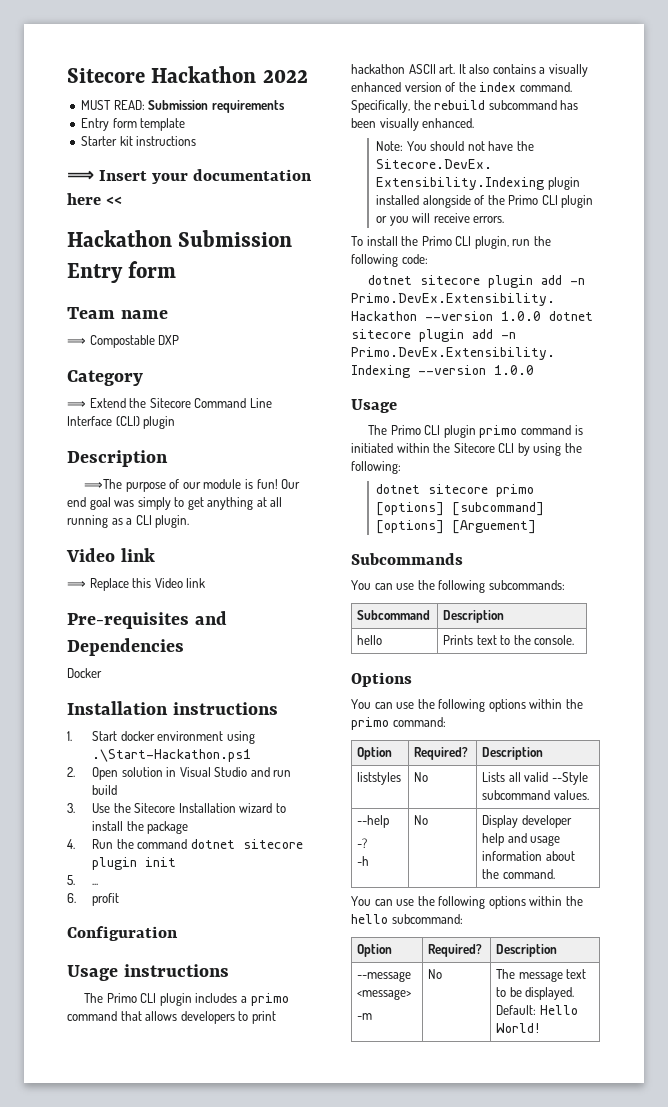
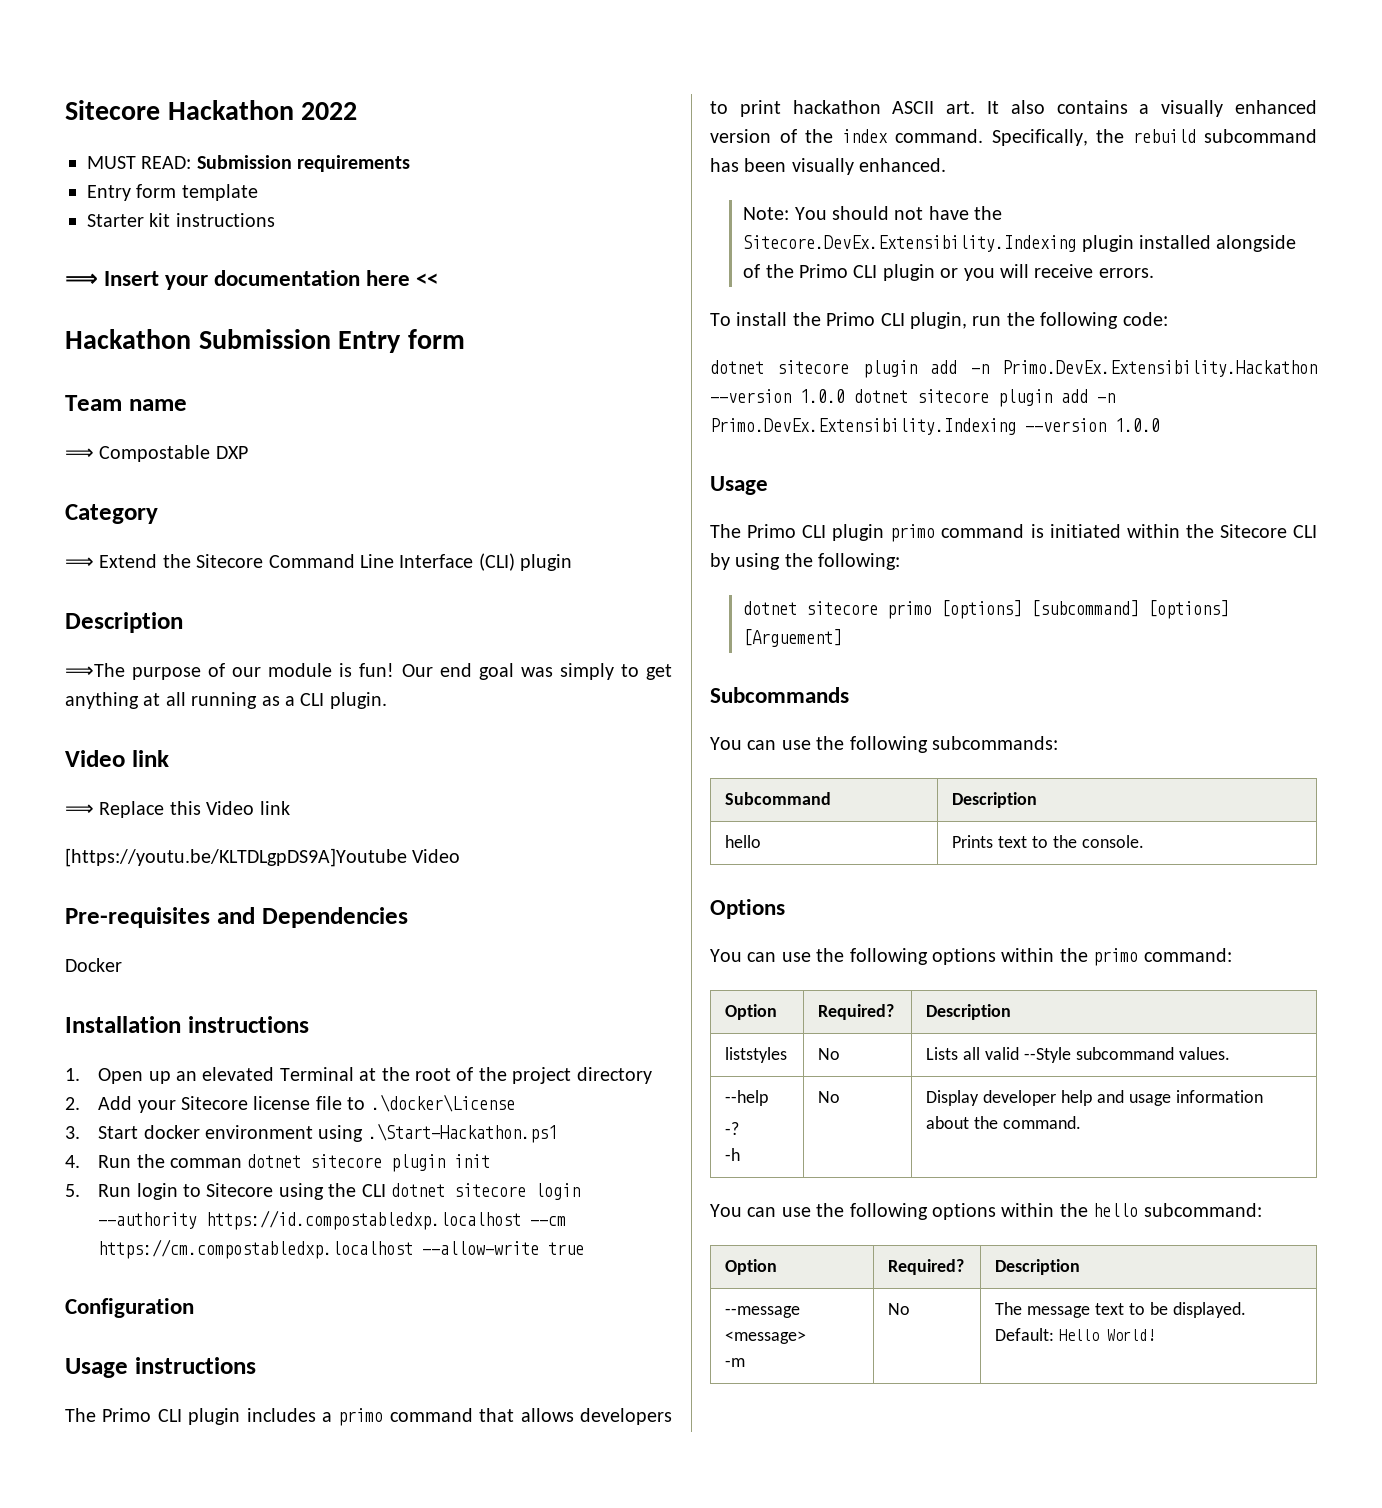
+ [https://youtu.be/KLTDLgpDS9A]Youtube Video
- 1. Start docker environment using .\Start-Hackathon.ps1
+ 1. Open up an elevated Terminal at the root of the project directory
+ 2. Add your Sitecore license file to .\docker\License
+ 3. Start docker environment using .\Start-Hackathon.ps1
- 2. Open solution in Visual Studio and run build
- 3. Use the Sitecore Installation wizard to install the package
- 4. Run the command dotnet sitecore plugin init
+ 4. Run the comman dotnet sitecore plugin init
- 5. ...
- 6. profit
+ 5. Run login to Sitecore using the CLI dotnet sitecore login --authority https://id.compostabledxp.localhost --cm https://cm.compostabledxp.localhost --allow-write true

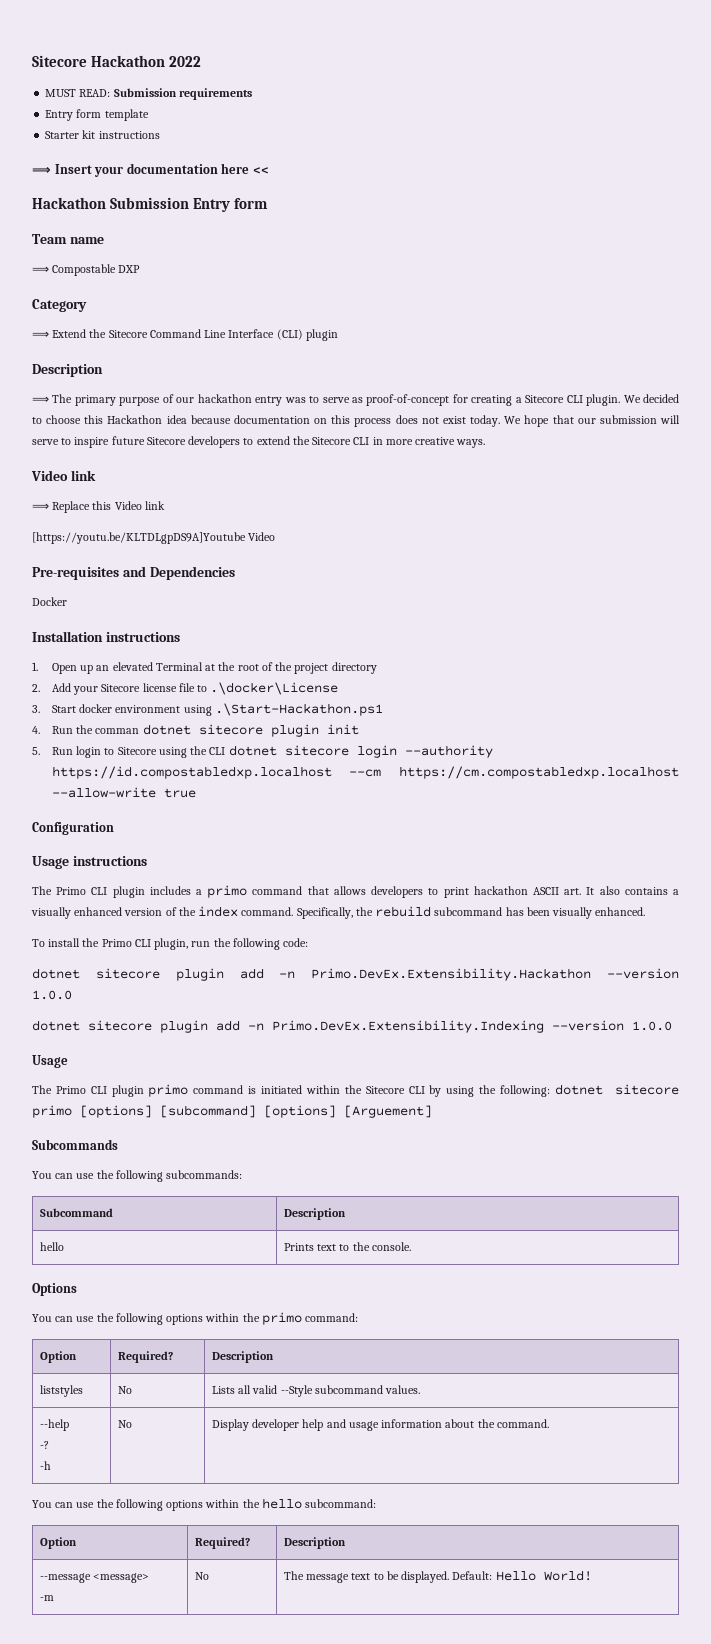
- ⟹The purpose of our module is fun! Our end goal was simply to get anything at all running as a CLI plugin.
+ ⟹ The primary purpose of our hackathon entry was to serve as proof-of-concept for creating a Sitecore CLI plugin. We decided to choose this Hackathon idea because documentation on this process does not exist today. We hope that our submission will serve to inspire future Sitecore developers to extend the Sitecore CLI in more creative ways.
- Note: You should not have the Sitecore.DevEx.Extensibility.Indexing plugin installed alongside of the Primo CLI plugin or you will receive errors.
- dotnet sitecore plugin add -n Primo.DevEx.Extensibility.Hackathon --version 1.0.0 dotnet sitecore plugin add -n Primo.DevEx.Extensibility.Indexing --version 1.0.0
+ dotnet sitecore plugin add -n Primo.DevEx.Extensibility.Hackathon --version 1.0.0
+ dotnet sitecore plugin add -n Primo.DevEx.Extensibility.Indexing --version 1.0.0
- The Primo CLI plugin primo command is initiated within the Sitecore CLI by using the following:
- dotnet sitecore primo [options] [subcommand] [options] [Arguement]
+ The Primo CLI plugin primo command is initiated within the Sitecore CLI by using the following: dotnet sitecore primo [options] [subcommand] [options] [Arguement]

